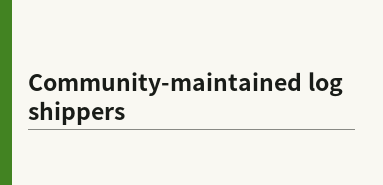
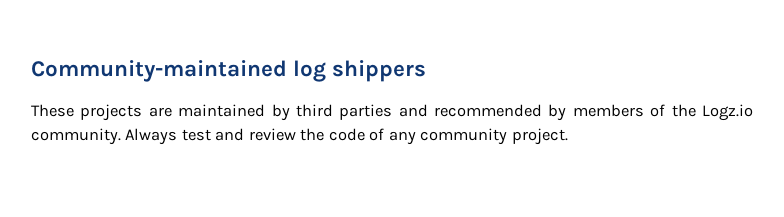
+ These projects are maintained by third parties and recommended by members of the Logz.io community. Always test and review the code of any community project.

